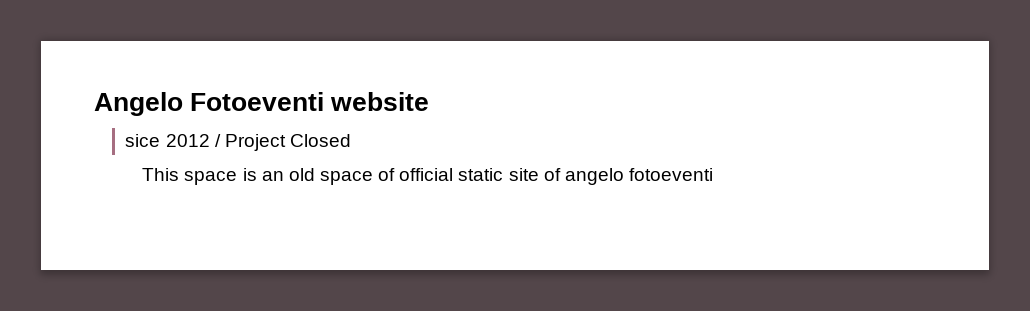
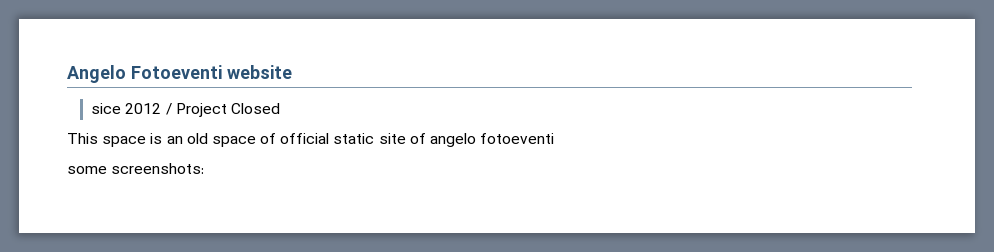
+ some screenshots:

